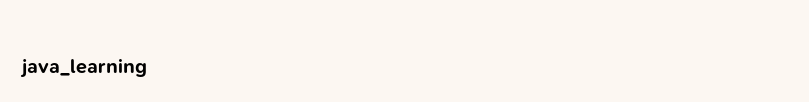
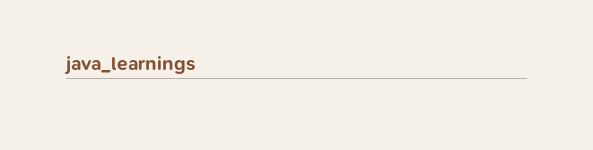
- java_learning
+ java_learnings

